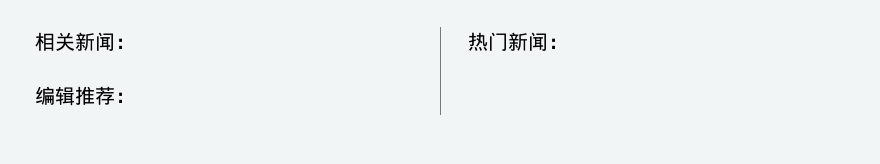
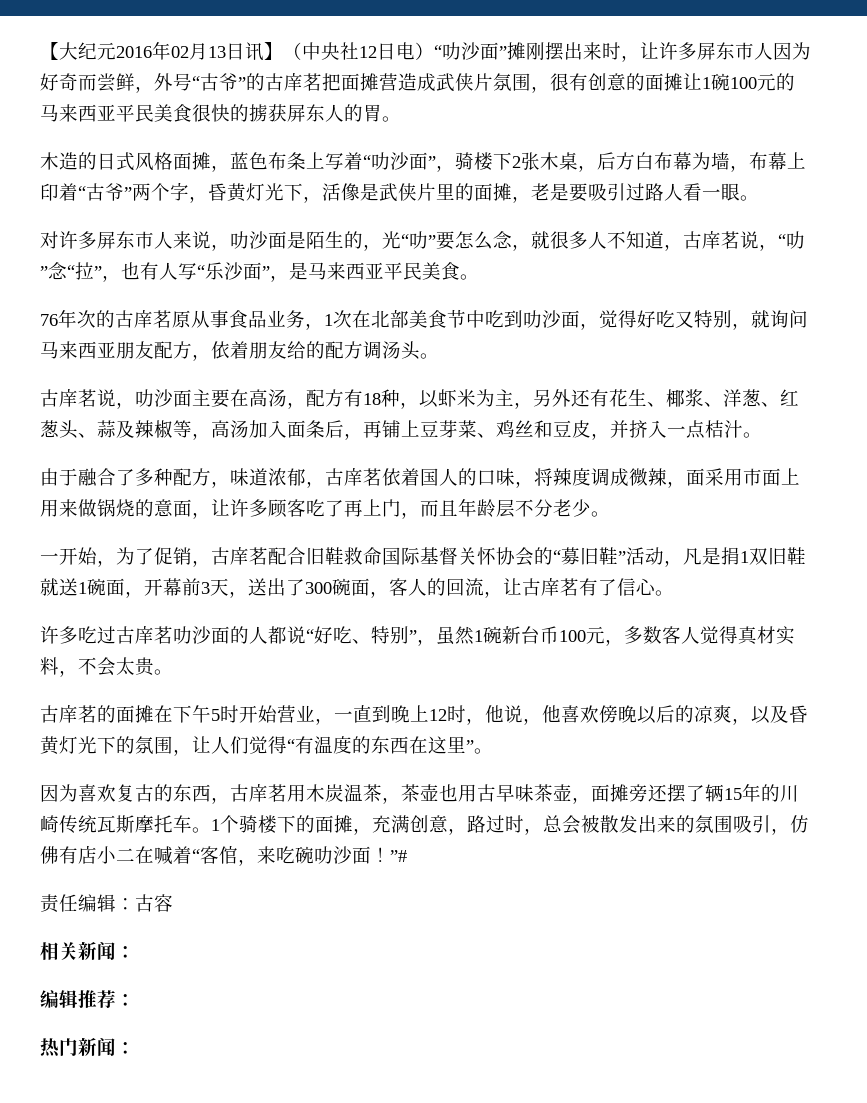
+ 【大纪元2016年02月13日讯】（中央社12日电）“叻沙面”摊刚摆出来时，让许多屏东市人因为好奇而尝鲜，外号“古爷”的古庠茗把面摊营造成武侠片氛围，很有创意的面摊让1碗100元的马来西亚平民美食很快的掳获屏东人的胃。
+ 木造的日式风格面摊，蓝色布条上写着“叻沙面”，骑楼下2张木桌，后方白布幕为墙，布幕上印着“古爷”两个字，昏黄灯光下，活像是武侠片里的面摊，老是要吸引过路人看一眼。
+ 对许多屏东市人来说，叻沙面是陌生的，光“叻”要怎么念，就很多人不知道，古庠茗说，“叻”念“拉”，也有人写“乐沙面”，是马来西亚平民美食。
+ 76年次的古庠茗原从事食品业务，1次在北部美食节中吃到叻沙面，觉得好吃又特别，就询问马来西亚朋友配方，依着朋友给的配方调汤头。
+ 古庠茗说，叻沙面主要在高汤，配方有18种，以虾米为主，另外还有花生、椰浆、洋葱、红葱头、蒜及辣椒等，高汤加入面条后，再铺上豆芽菜、鸡丝和豆皮，并挤入一点桔汁。
+ 由于融合了多种配方，味道浓郁，古庠茗依着国人的口味，将辣度调成微辣，面采用市面上用来做锅烧的意面，让许多顾客吃了再上门，而且年龄层不分老少。
+ 一开始，为了促销，古庠茗配合旧鞋救命国际基督关怀协会的“募旧鞋”活动，凡是捐1双旧鞋就送1碗面，开幕前3天，送出了300碗面，客人的回流，让古庠茗有了信心。
+ 许多吃过古庠茗叻沙面的人都说“好吃、特别”，虽然1碗新台币100元，多数客人觉得真材实料，不会太贵。
+ 古庠茗的面摊在下午5时开始营业，一直到晚上12时，他说，他喜欢傍晚以后的凉爽，以及昏黄灯光下的氛围，让人们觉得“有温度的东西在这里”。
+ 因为喜欢复古的东西，古庠茗用木炭温茶，茶壶也用古早味茶壶，面摊旁还摆了辆15年的川崎传统瓦斯摩托车。1个骑楼下的面摊，充满创意，路过时，总会被散发出来的氛围吸引，仿佛有店小二在喊着“客倌，来吃碗叻沙面！”#
+ 责任编辑：古容

